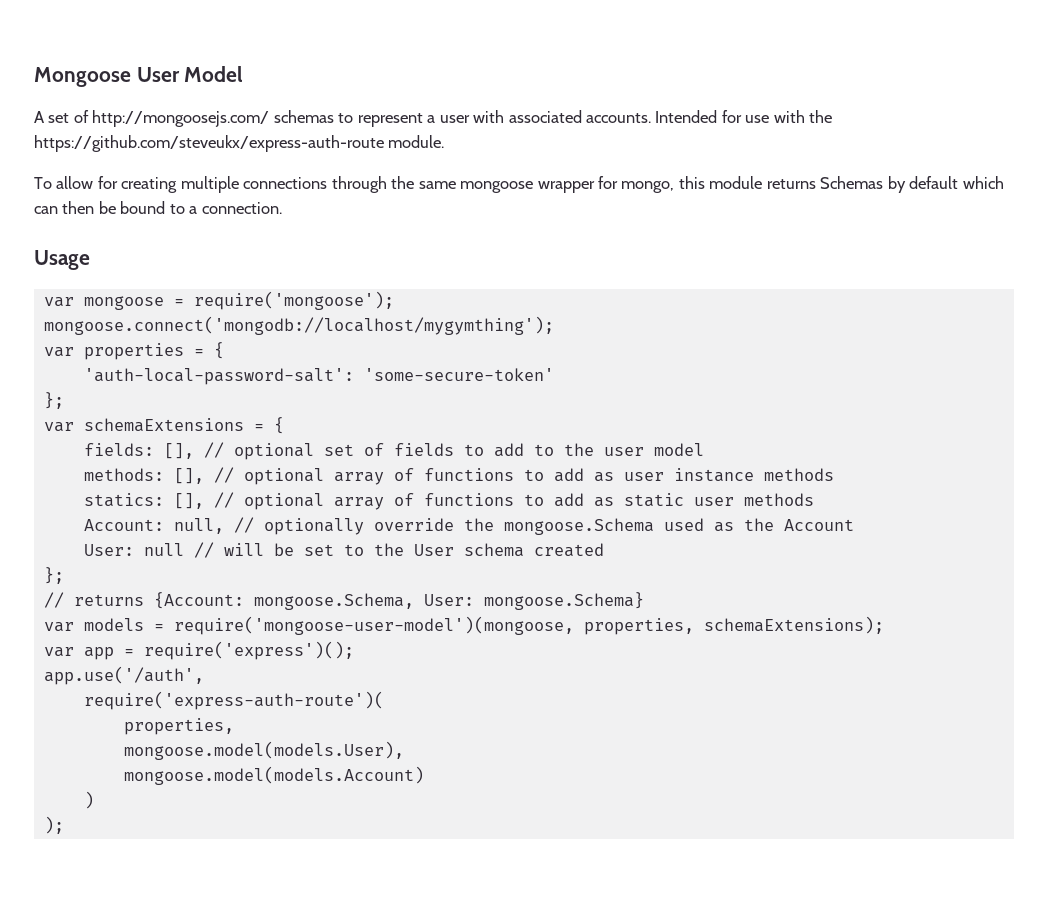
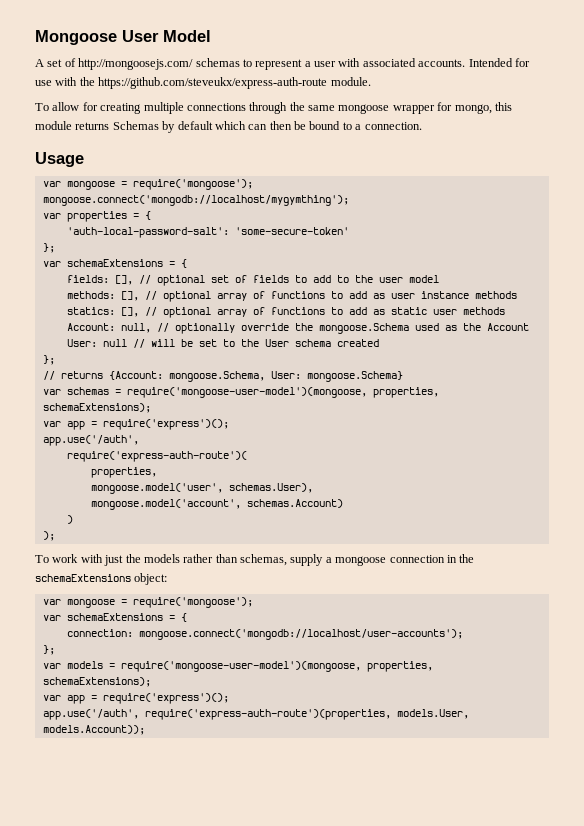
- var models = require('mongoose-user-model')(mongoose, properties, schemaExtensions);
+ var schemas = require('mongoose-user-model')(mongoose, properties, schemaExtensions);
- mongoose.model(models.User),
- mongoose.model(models.Account)
+ mongoose.model('user', schemas.User),
+ mongoose.model('account', schemas.Account)
  )
  );
+ To work with just the models rather than schemas, supply a mongoose connection in the schemaExtensions object:
+ var mongoose = require('mongoose');
+ var schemaExtensions = {
+ connection: mongoose.connect('mongodb://localhost/user-accounts');
+ };
+ var models = require('mongoose-user-model')(mongoose, properties, schemaExtensions);
+ var app = require('express')();
+ app.use('/auth', require('express-auth-route')(properties, models.User, models.Account));

